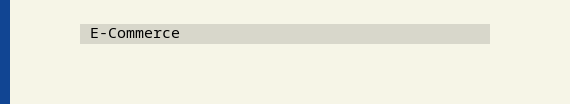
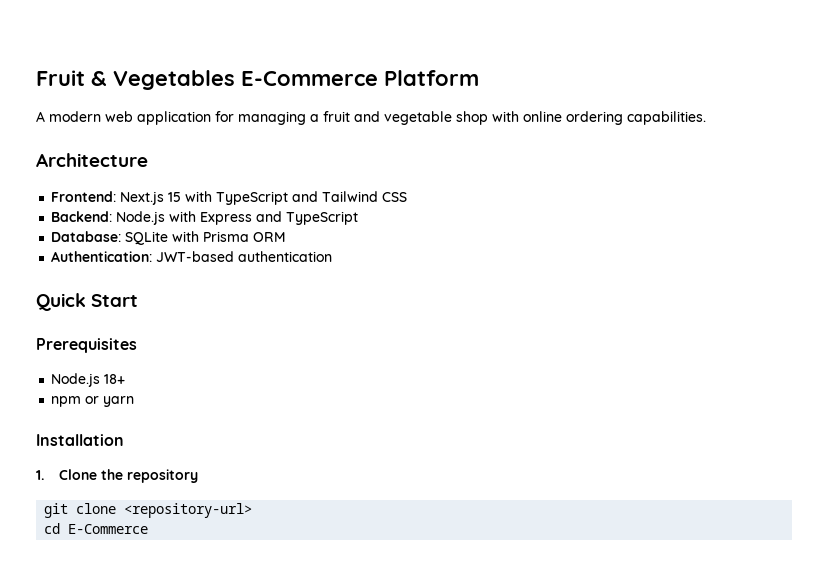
- E-Commerce
+ Fruit & Vegetables E-Commerce Platform
+ A modern web application for managing a fruit and vegetable shop with online ordering capabilities.
+ Architecture
+ Frontend: Next.js 15 with TypeScript and Tailwind CSS
+ Backend: Node.js with Express and TypeScript
+ Database: SQLite with Prisma ORM
+ Authentication: JWT-based authentication
+ Quick Start
+ Prerequisites
+ Node.js 18+
+ npm or yarn
+ Installation
+ 1. Clone the repository
+ git clone <repository-url>
+ cd E-Commerce

